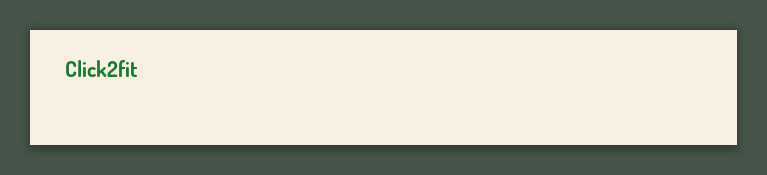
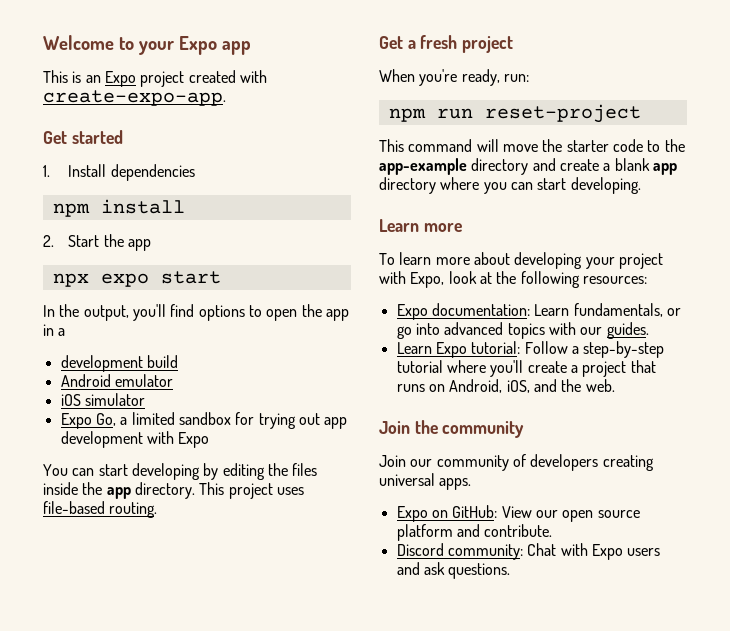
- Click2fit
+ Welcome to your Expo app
+ This is an Expo project created with create-expo-app.
+ Get started
+ 1. Install dependencies
+ npm install
+ 2. Start the app
+ npx expo start
+ In the output, you'll find options to open the app in a
+ development build
+ Android emulator
+ iOS simulator
+ Expo Go, a limited sandbox for trying out app development with Expo
+ You can start developing by editing the files inside the app directory. This project uses file-based routing.
+ Get a fresh project
+ When you're ready, run:
+ npm run reset-project
+ This command will move the starter code to the app-example directory and create a blank app directory where you can start developing.
+ Learn more
+ To learn more about developing your project with Expo, look at the following resources:
+ Expo documentation: Learn fundamentals, or go into advanced topics with our guides.
+ Learn Expo tutorial: Follow a step-by-step tutorial where you'll create a project that runs on Android, iOS, and the web.
+ Join the community
+ Join our community of developers creating universal apps.
+ Expo on GitHub: View our open source platform and contribute.
+ Discord community: Chat with Expo users and ask questions.

